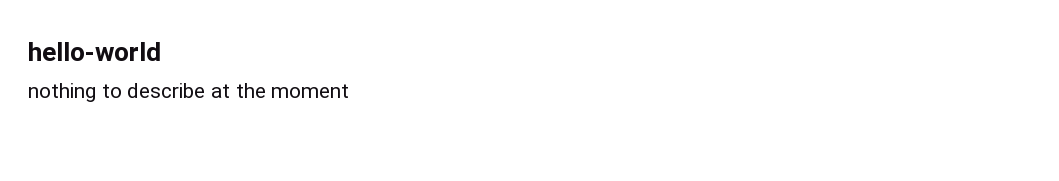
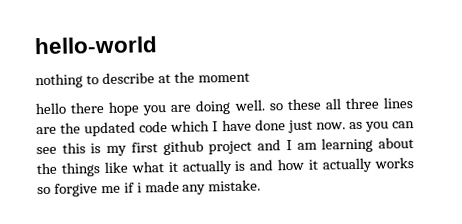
+ hello there hope you are doing well. so these all three lines are the updated code which I have done just now. as you can see this is my first github project and I am learning about the things like what it actually is and how it actually works so forgive me if i made any mistake.

